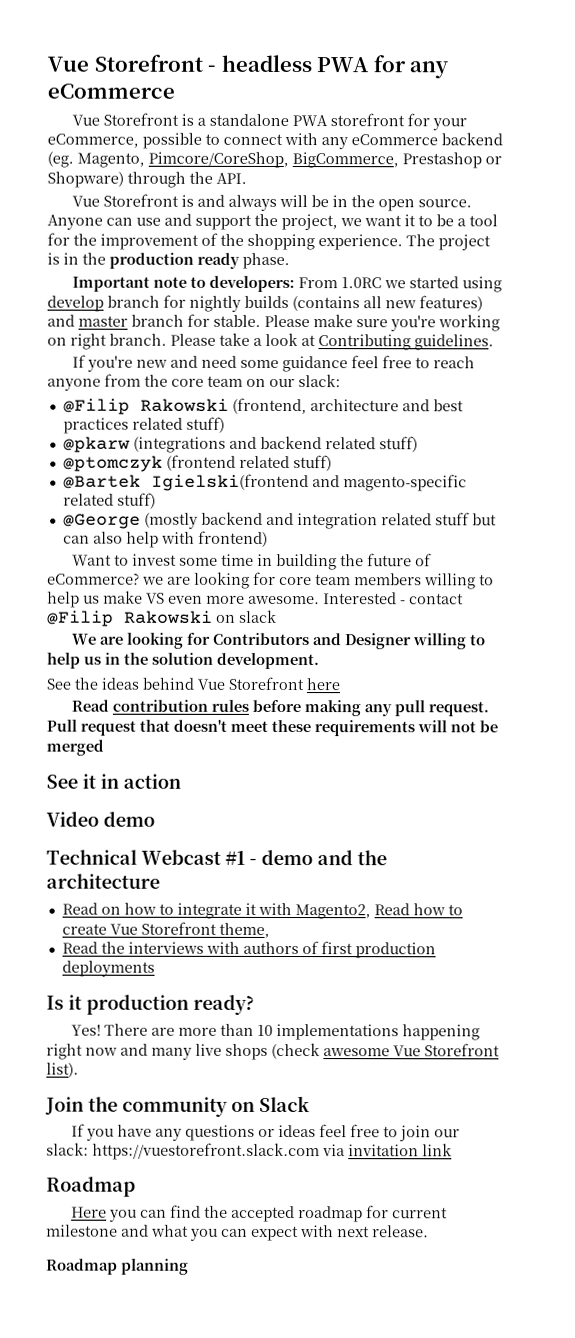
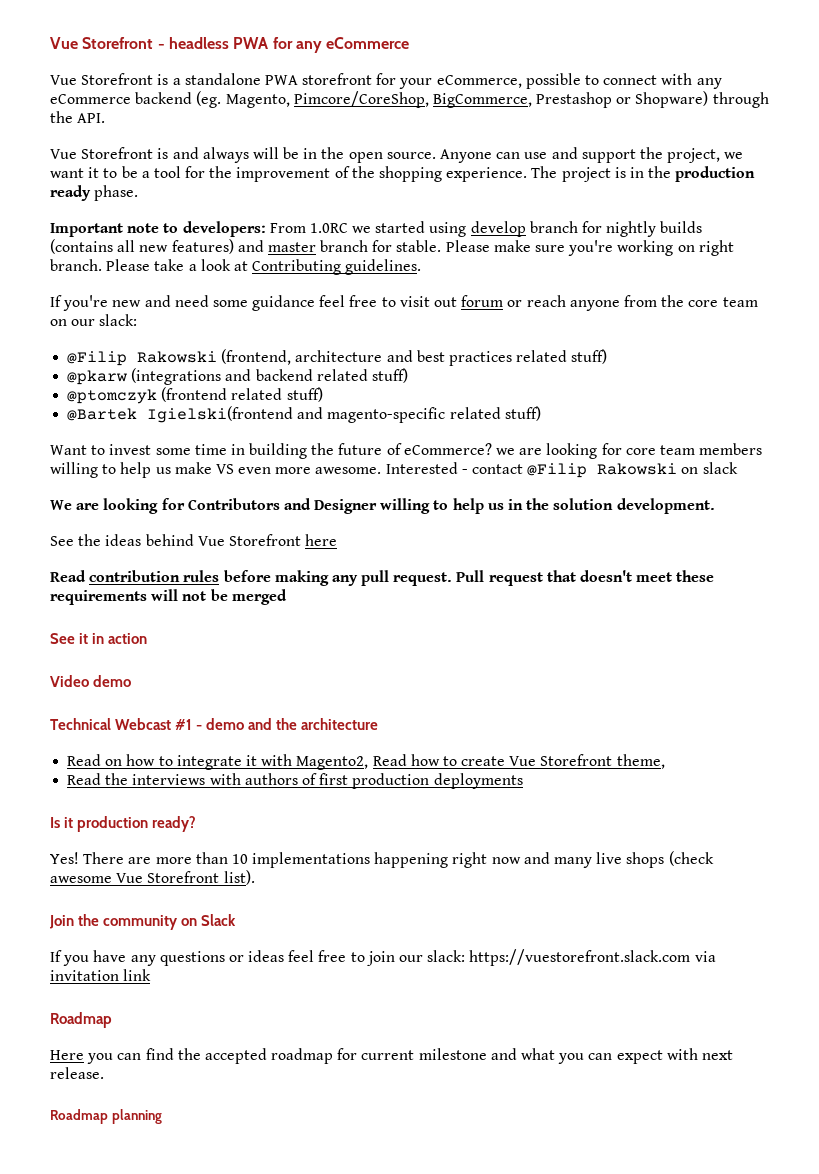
- If you're new and need some guidance feel free to reach anyone from the core team on our slack:
+ If you're new and need some guidance feel free to visit out forum or reach anyone from the core team on our slack:
- @George (mostly backend and integration related stuff but can also help with frontend)

